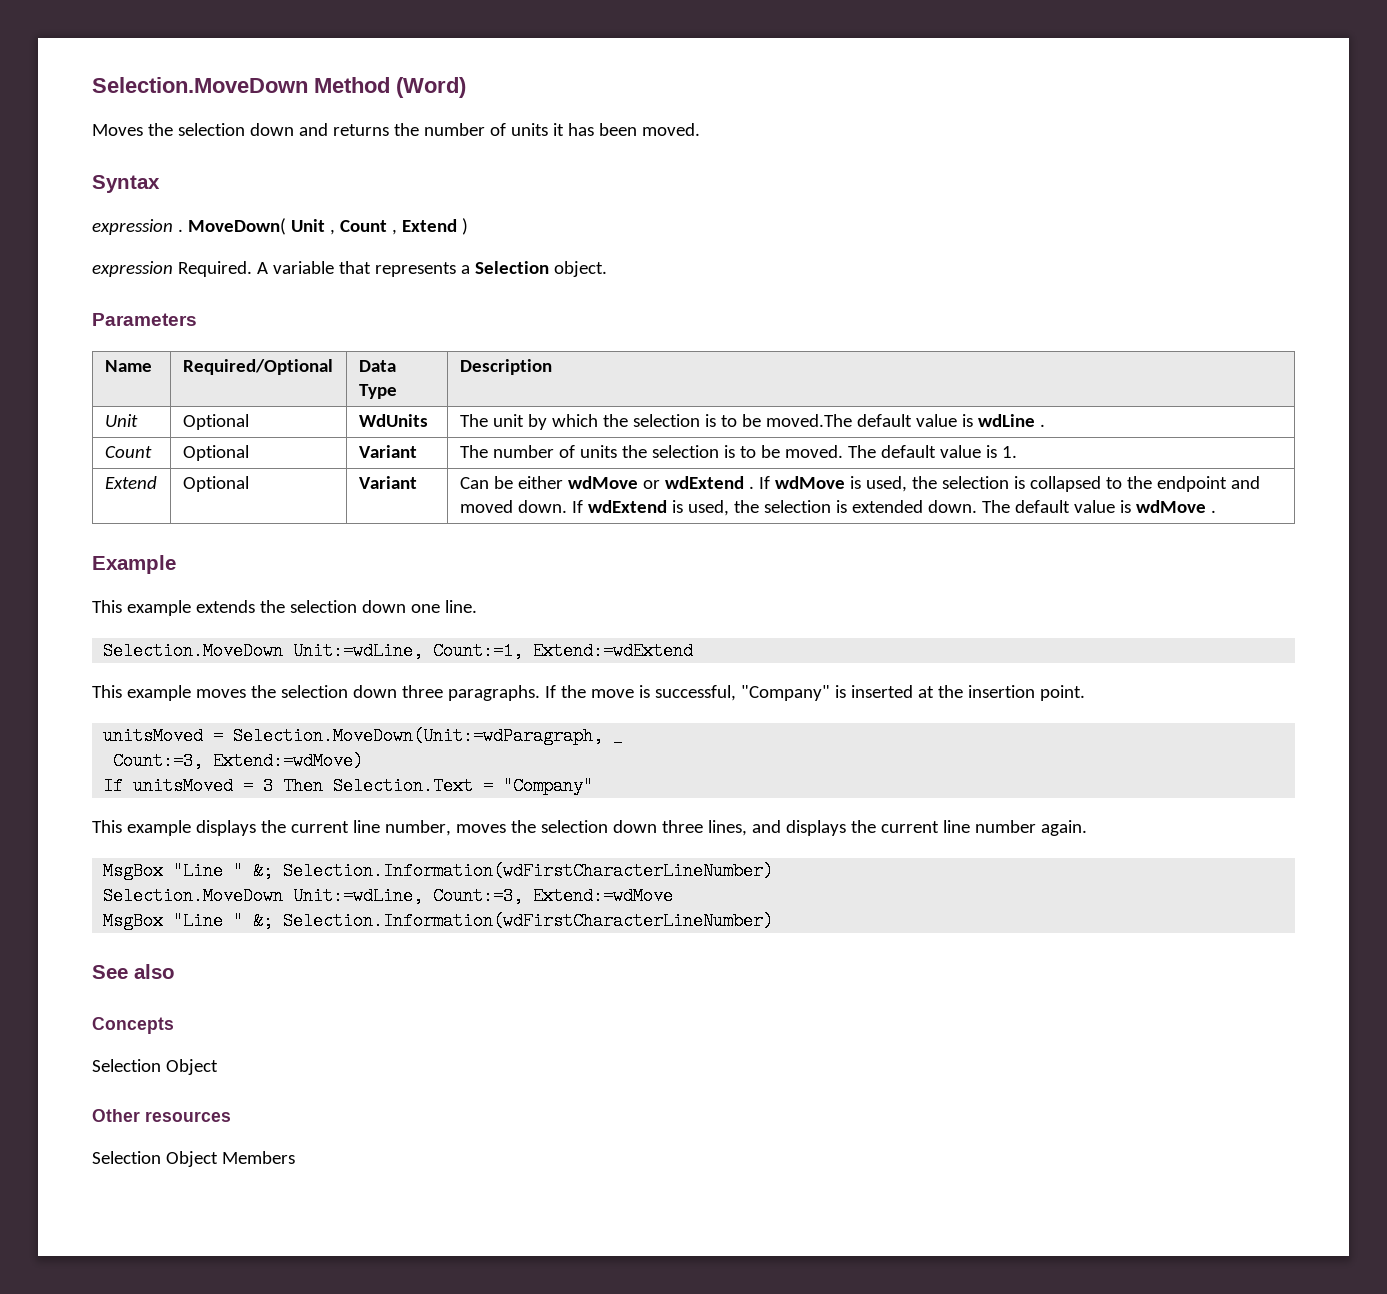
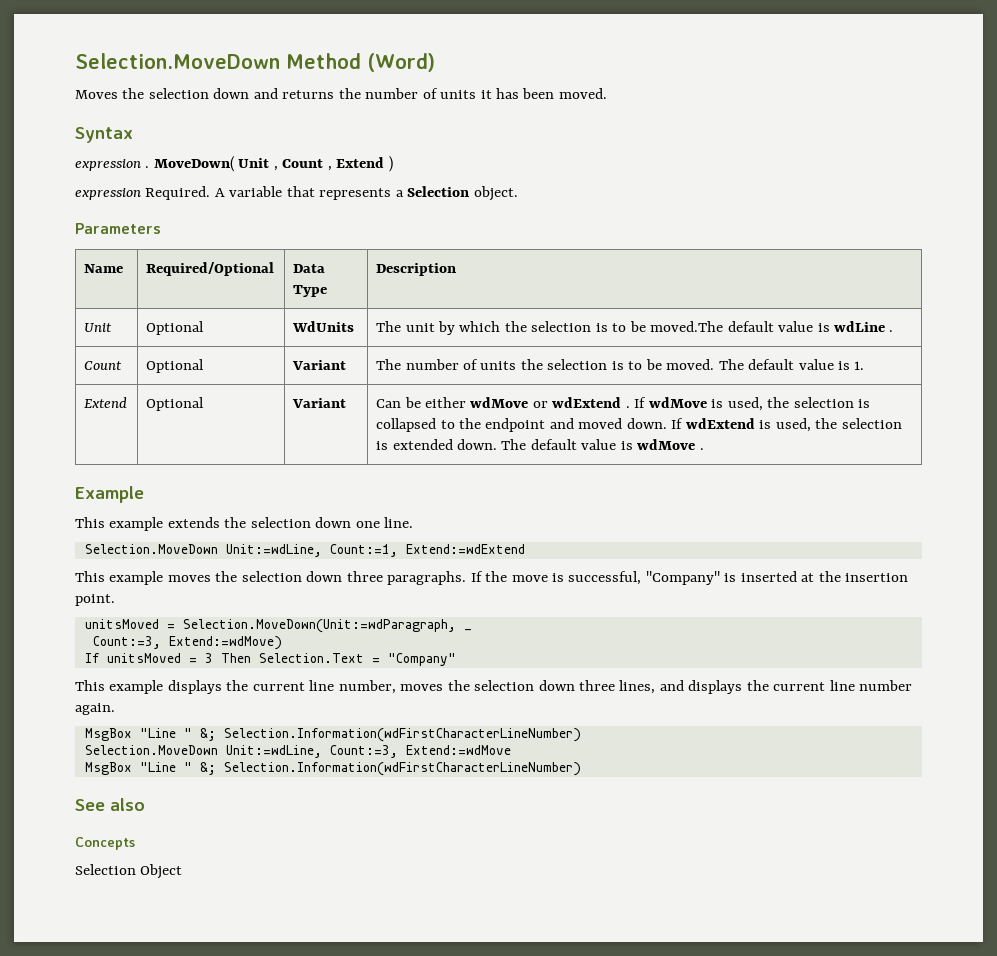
- Other resources
- Selection Object Members

